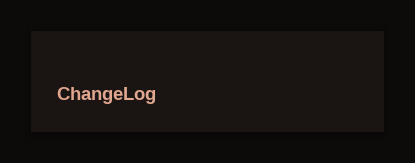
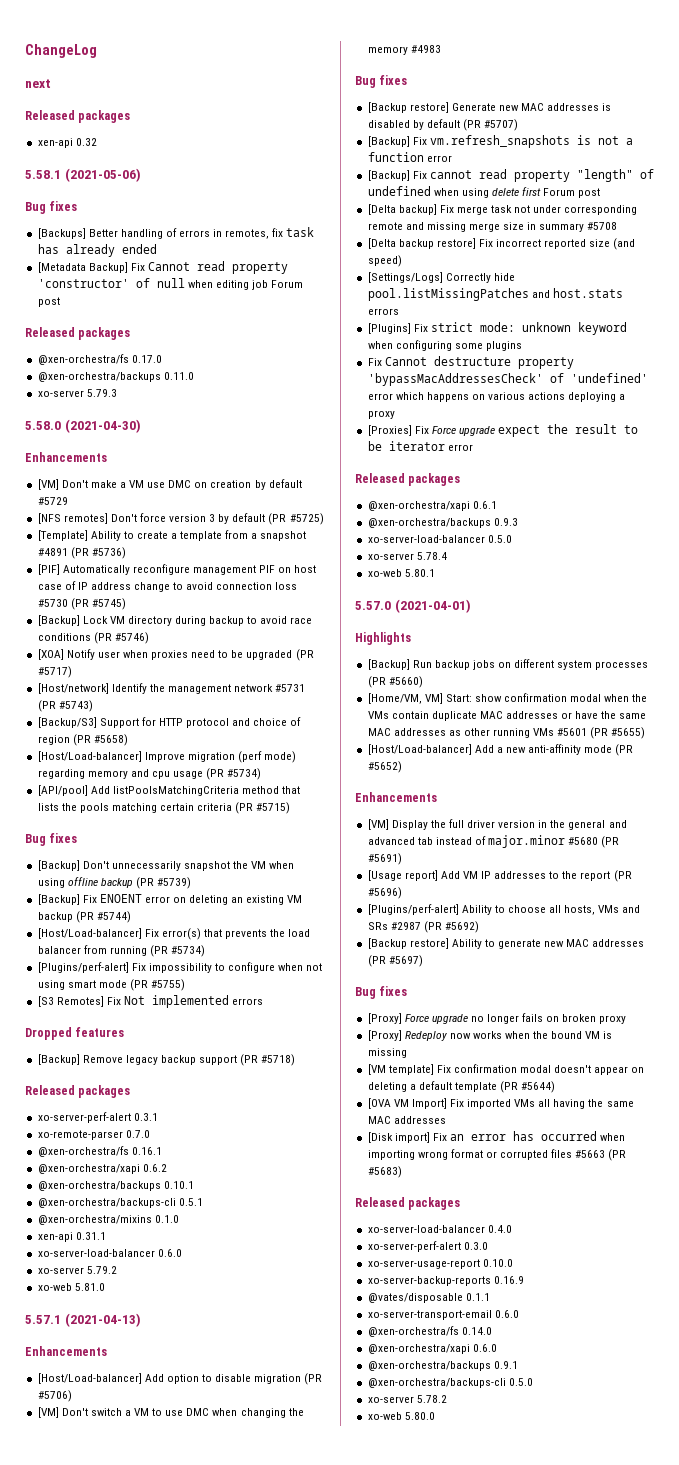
+ next
+ Released packages
+ xen-api 0.32
+ 5.58.1 (2021-05-06)
+ Bug fixes
+ [Backups] Better handling of errors in remotes, fix task has already ended
+ [Metadata Backup] Fix Cannot read property 'constructor' of null when editing job Forum post
+ Released packages
+ @xen-orchestra/fs 0.17.0
+ @xen-orchestra/backups 0.11.0
+ xo-server 5.79.3
+ 5.58.0 (2021-04-30)
+ Enhancements
+ [VM] Don't make a VM use DMC on creation by default #5729
+ [NFS remotes] Don't force version 3 by default (PR #5725)
+ [Template] Ability to create a template from a snapshot #4891 (PR #5736)
+ [PIF] Automatically reconfigure management PIF on host case of IP address change to avoid connection loss #5730 (PR #5745)
+ [Backup] Lock VM directory during backup to avoid race conditions (PR #5746)
+ [XOA] Notify user when proxies need to be upgraded (PR #5717)
+ [Host/network] Identify the management network #5731 (PR #5743)
+ [Backup/S3] Support for HTTP protocol and choice of region (PR #5658)
+ [Host/Load-balancer] Improve migration (perf mode) regarding memory and cpu usage (PR #5734)
+ [API/pool] Add listPoolsMatchingCriteria method that lists the pools matching certain criteria (PR #5715)
+ Bug fixes
+ [Backup] Don't unnecessarily snapshot the VM when using offline backup (PR #5739)
+ [Backup] Fix ENOENT error on deleting an existing VM backup (PR #5744)
+ [Host/Load-balancer] Fix error(s) that prevents the load balancer from running (PR #5734)
+ [Plugins/perf-alert] Fix impossibility to configure when not using smart mode (PR #5755)
+ [S3 Remotes] Fix Not implemented errors
+ Dropped features
+ [Backup] Remove legacy backup support (PR #5718)
+ Released packages
+ xo-server-perf-alert 0.3.1
+ xo-remote-parser 0.7.0
+ @xen-orchestra/fs 0.16.1
+ @xen-orchestra/xapi 0.6.2
+ @xen-orchestra/backups 0.10.1
+ @xen-orchestra/backups-cli 0.5.1
+ @xen-orchestra/mixins 0.1.0
+ xen-api 0.31.1
+ xo-server-load-balancer 0.6.0
+ xo-server 5.79.2
+ xo-web 5.81.0
+ 5.57.1 (2021-04-13)
+ Enhancements
+ [Host/Load-balancer] Add option to disable migration (PR #5706)
+ [VM] Don't switch a VM to use DMC when changing the memory #4983
+ Bug fixes
+ [Backup restore] Generate new MAC addresses is disabled by default (PR #5707)
+ [Backup] Fix vm.refresh_snapshots is not a function error
+ [Backup] Fix cannot read property "length" of undefined when using delete first Forum post
+ [Delta backup] Fix merge task not under corresponding remote and missing merge size in summary #5708
+ [Delta backup restore] Fix incorrect reported size (and speed)
+ [Settings/Logs] Correctly hide pool.listMissingPatches and host.stats errors
+ [Plugins] Fix strict mode: unknown keyword when configuring some plugins
+ Fix Cannot destructure property 'bypassMacAddressesCheck' of 'undefined' error which happens on various actions deploying a proxy
+ [Proxies] Fix Force upgrade expect the result to be iterator error
+ Released packages
+ @xen-orchestra/xapi 0.6.1
+ @xen-orchestra/backups 0.9.3
+ xo-server-load-balancer 0.5.0
+ xo-server 5.78.4
+ xo-web 5.80.1
+ 5.57.0 (2021-04-01)
+ Highlights
+ [Backup] Run backup jobs on different system processes (PR #5660)
+ [Home/VM, VM] Start: show confirmation modal when the VMs contain duplicate MAC addresses or have the same MAC addresses as other running VMs #5601 (PR #5655)
+ [Host/Load-balancer] Add a new anti-affinity mode (PR #5652)
+ Enhancements
+ [VM] Display the full driver version in the general and advanced tab instead of major.minor #5680 (PR #5691)
+ [Usage report] Add VM IP addresses to the report (PR #5696)
+ [Plugins/perf-alert] Ability to choose all hosts, VMs and SRs #2987 (PR #5692)
+ [Backup restore] Ability to generate new MAC addresses (PR #5697)
+ Bug fixes
+ [Proxy] Force upgrade no longer fails on broken proxy
+ [Proxy] Redeploy now works when the bound VM is missing
+ [VM template] Fix confirmation modal doesn't appear on deleting a default template (PR #5644)
+ [OVA VM Import] Fix imported VMs all having the same MAC addresses
+ [Disk import] Fix an error has occurred when importing wrong format or corrupted files #5663 (PR #5683)
+ Released packages
+ xo-server-load-balancer 0.4.0
+ xo-server-perf-alert 0.3.0
+ xo-server-usage-report 0.10.0
+ xo-server-backup-reports 0.16.9
+ @vates/disposable 0.1.1
+ xo-server-transport-email 0.6.0
+ @xen-orchestra/fs 0.14.0
+ @xen-orchestra/xapi 0.6.0
+ @xen-orchestra/backups 0.9.1
+ @xen-orchestra/backups-cli 0.5.0
+ xo-server 5.78.2
+ xo-web 5.80.0

